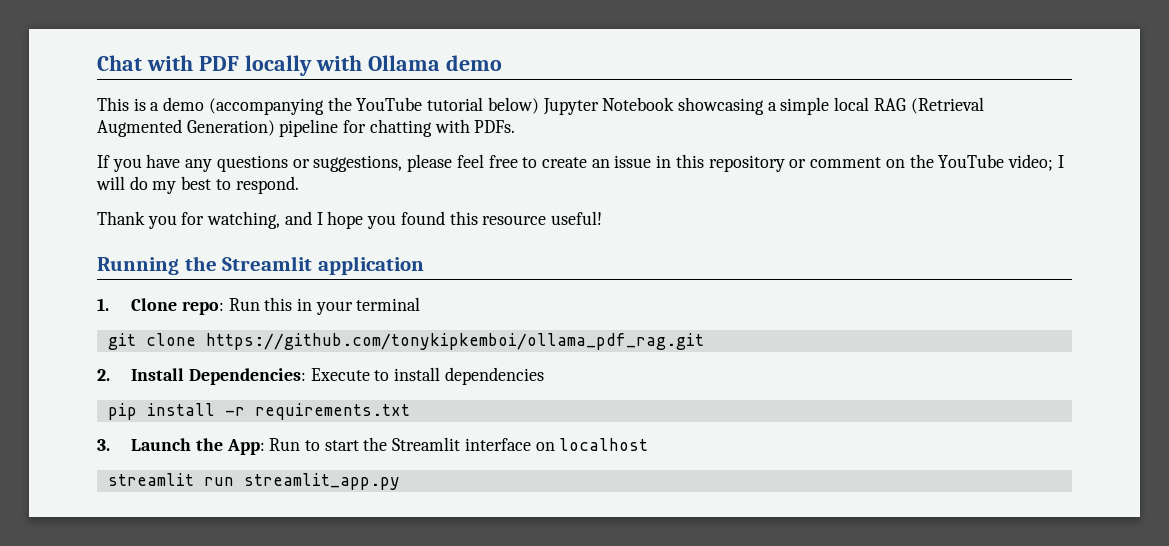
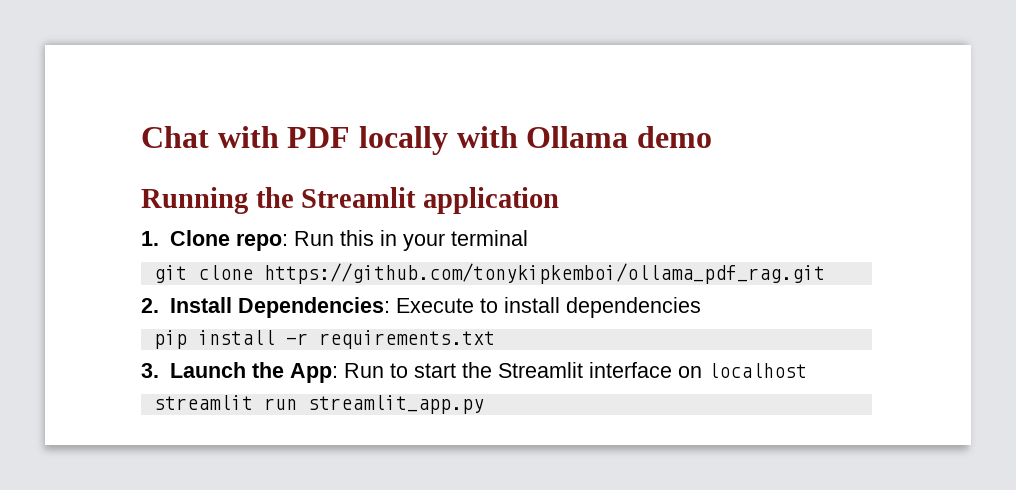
- This is a demo (accompanying the YouTube tutorial below) Jupyter Notebook showcasing a simple local RAG (Retrieval Augmented Generation) pipeline for chatting with PDFs.
- If you have any questions or suggestions, please feel free to create an issue in this repository or comment on the YouTube video; I will do my best to respond.
- Thank you for watching, and I hope you found this resource useful!

